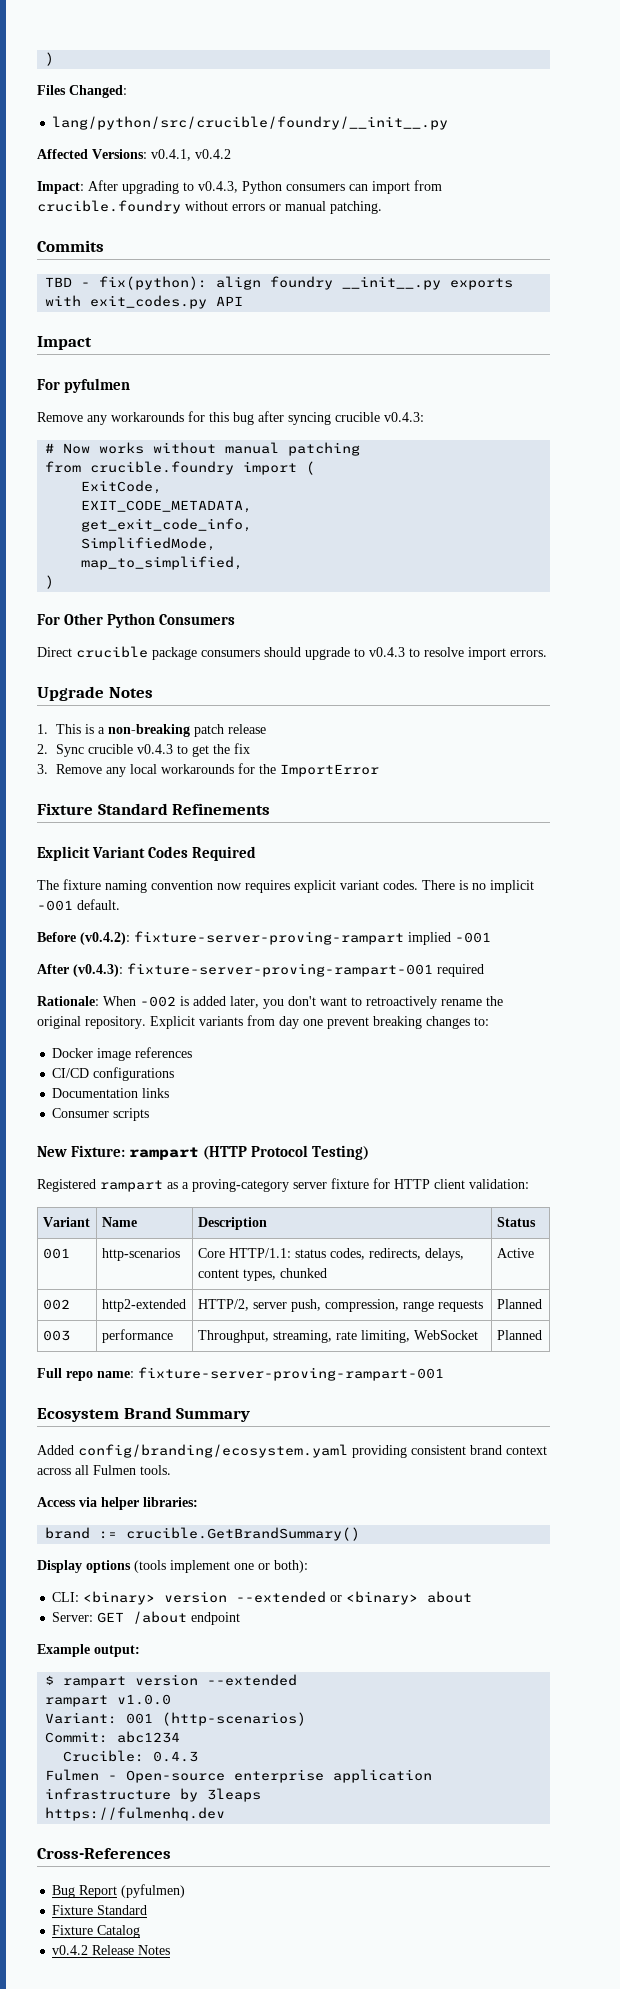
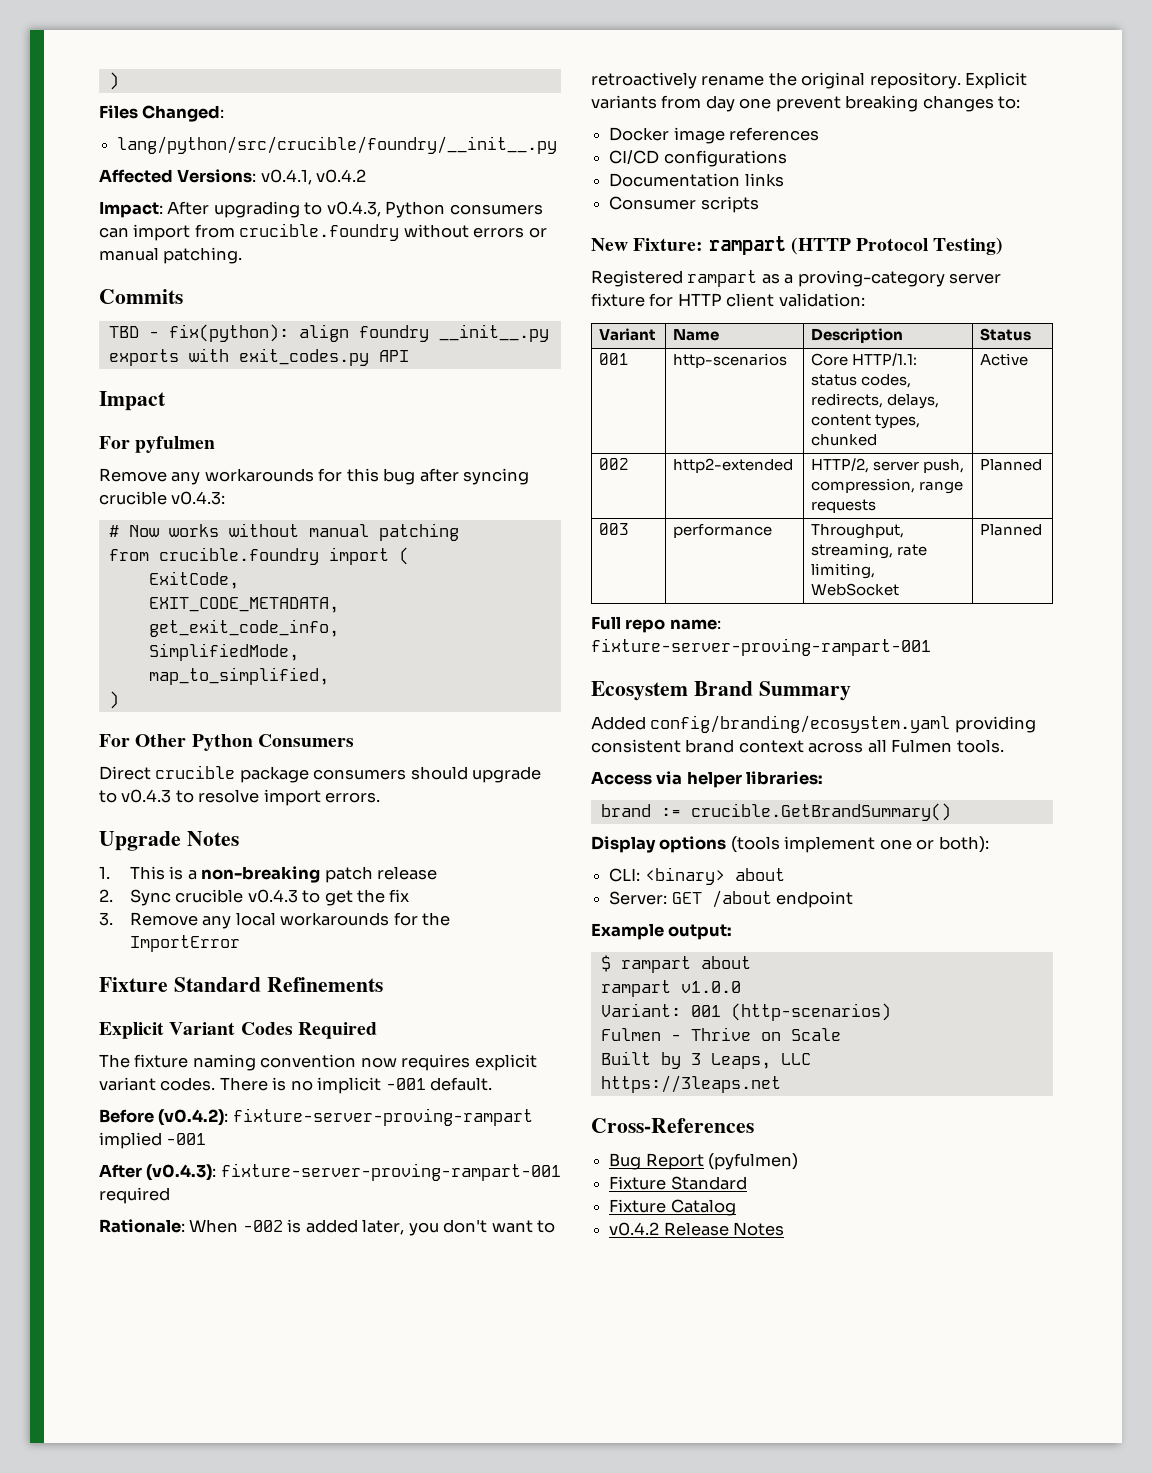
- CLI: <binary> version --extended or <binary> about
+ CLI: <binary> about
- $ rampart version --extended
+ $ rampart about
- Commit: abc1234
- Crucible: 0.4.3
- Fulmen - Open-source enterprise application infrastructure by 3leaps
- https://fulmenhq.dev
+ Fulmen - Thrive on Scale
+ Built by 3 Leaps, LLC
+ https://3leaps.net

